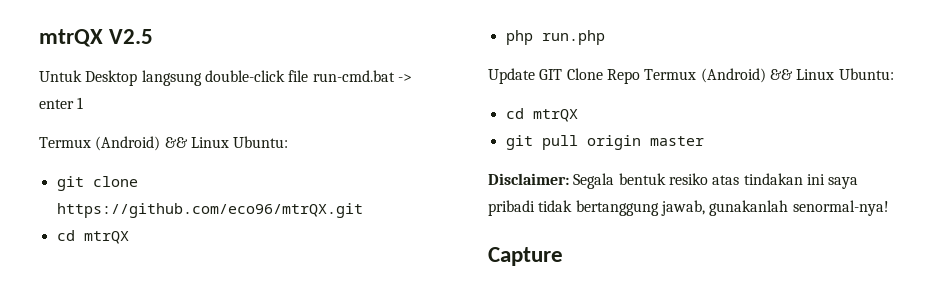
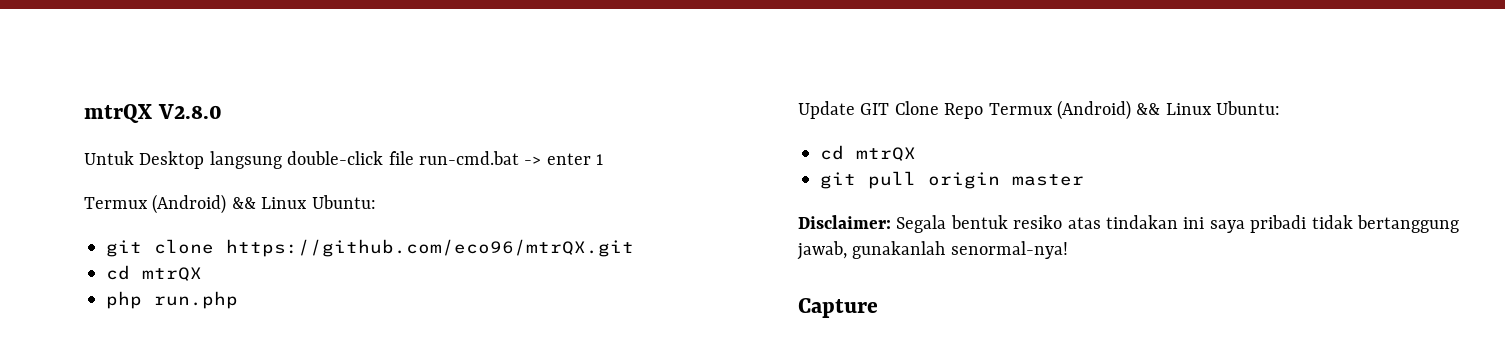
- mtrQX V2.5
+ mtrQX V2.8.0

